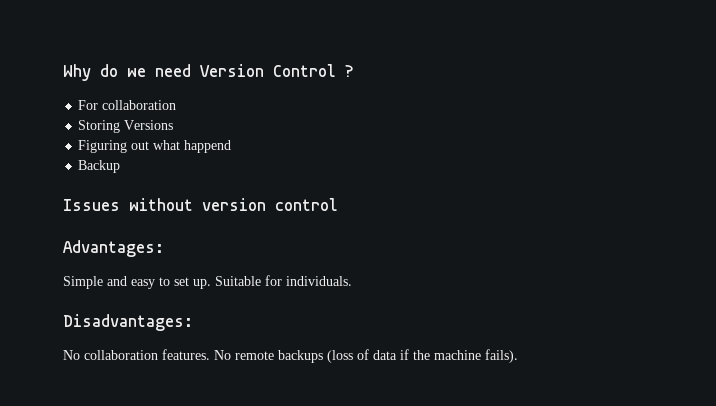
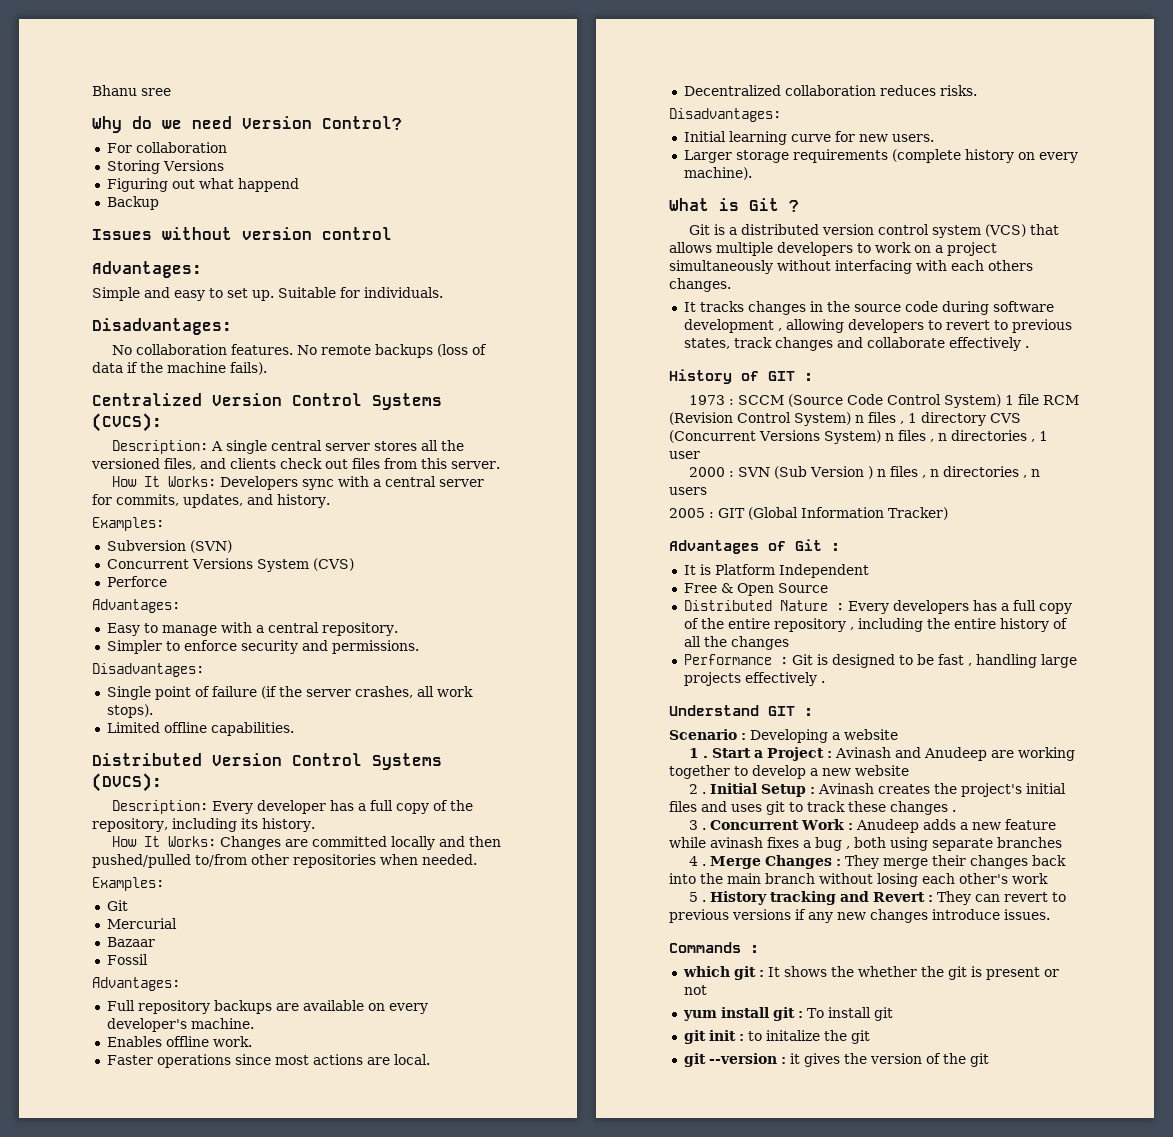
+ Bhanu sree
- Why do we need Version Control ?
+ Why do we need Version Control?
+ Centralized Version Control Systems (CVCS):
+ Description: A single central server stores all the versioned files, and clients check out files from this server.
+ How It Works: Developers sync with a central server for commits, updates, and history.
+ Examples:
+ Subversion (SVN)
+ Concurrent Versions System (CVS)
+ Perforce
+ Advantages:
+ Easy to manage with a central repository.
+ Simpler to enforce security and permissions.
+ Disadvantages:
+ Single point of failure (if the server crashes, all work stops).
+ Limited offline capabilities.
+ Distributed Version Control Systems (DVCS):
+ Description: Every developer has a full copy of the repository, including its history.
+ How It Works: Changes are committed locally and then pushed/pulled to/from other repositories when needed.
+ Examples:
+ Git
+ Mercurial
+ Bazaar
+ Fossil
+ Advantages:
+ Full repository backups are available on every developer's machine.
+ Enables offline work.
+ Faster operations since most actions are local.
+ Decentralized collaboration reduces risks.
+ Disadvantages:
+ Initial learning curve for new users.
+ Larger storage requirements (complete history on every machine).
+ What is Git ?
+ Git is a distributed version control system (VCS) that allows multiple developers to work on a project simultaneously without interfacing with each others changes.
+ It tracks changes in the source code during software development , allowing developers to revert to previous states, track changes and collaborate effectively .
+ History of GIT :
+ 1973 : SCCM (Source Code Control System) 1 file RCM (Revision Control System) n files , 1 directory CVS (Concurrent Versions System) n files , n directories , 1 user
+ 2000 : SVN (Sub Version ) n files , n directories , n users
+ 2005 : GIT (Global Information Tracker)
+ Advantages of Git :
+ It is Platform Independent
+ Free & Open Source
+ Distributed Nature : Every developers has a full copy of the entire repository , including the entire history of all the changes
+ Performance : Git is designed to be fast , handling large projects effectively .
+ Understand GIT :
+ Scenario : Developing a website
+ 1 . Start a Project : Avinash and Anudeep are working together to develop a new website
+ 2 . Initial Setup : Avinash creates the project's initial files and uses git to track these changes .
+ 3 . Concurrent Work : Anudeep adds a new feature while avinash fixes a bug , both using separate branches
+ 4 . Merge Changes : They merge their changes back into the main branch without losing each other's work
+ 5 . History tracking and Revert : They can revert to previous versions if any new changes introduce issues.
+ Commands :
+ which git : It shows the whether the git is present or not
+ yum install git : To install git
+ git init : to initalize the git
+ git --version : it gives the version of the git

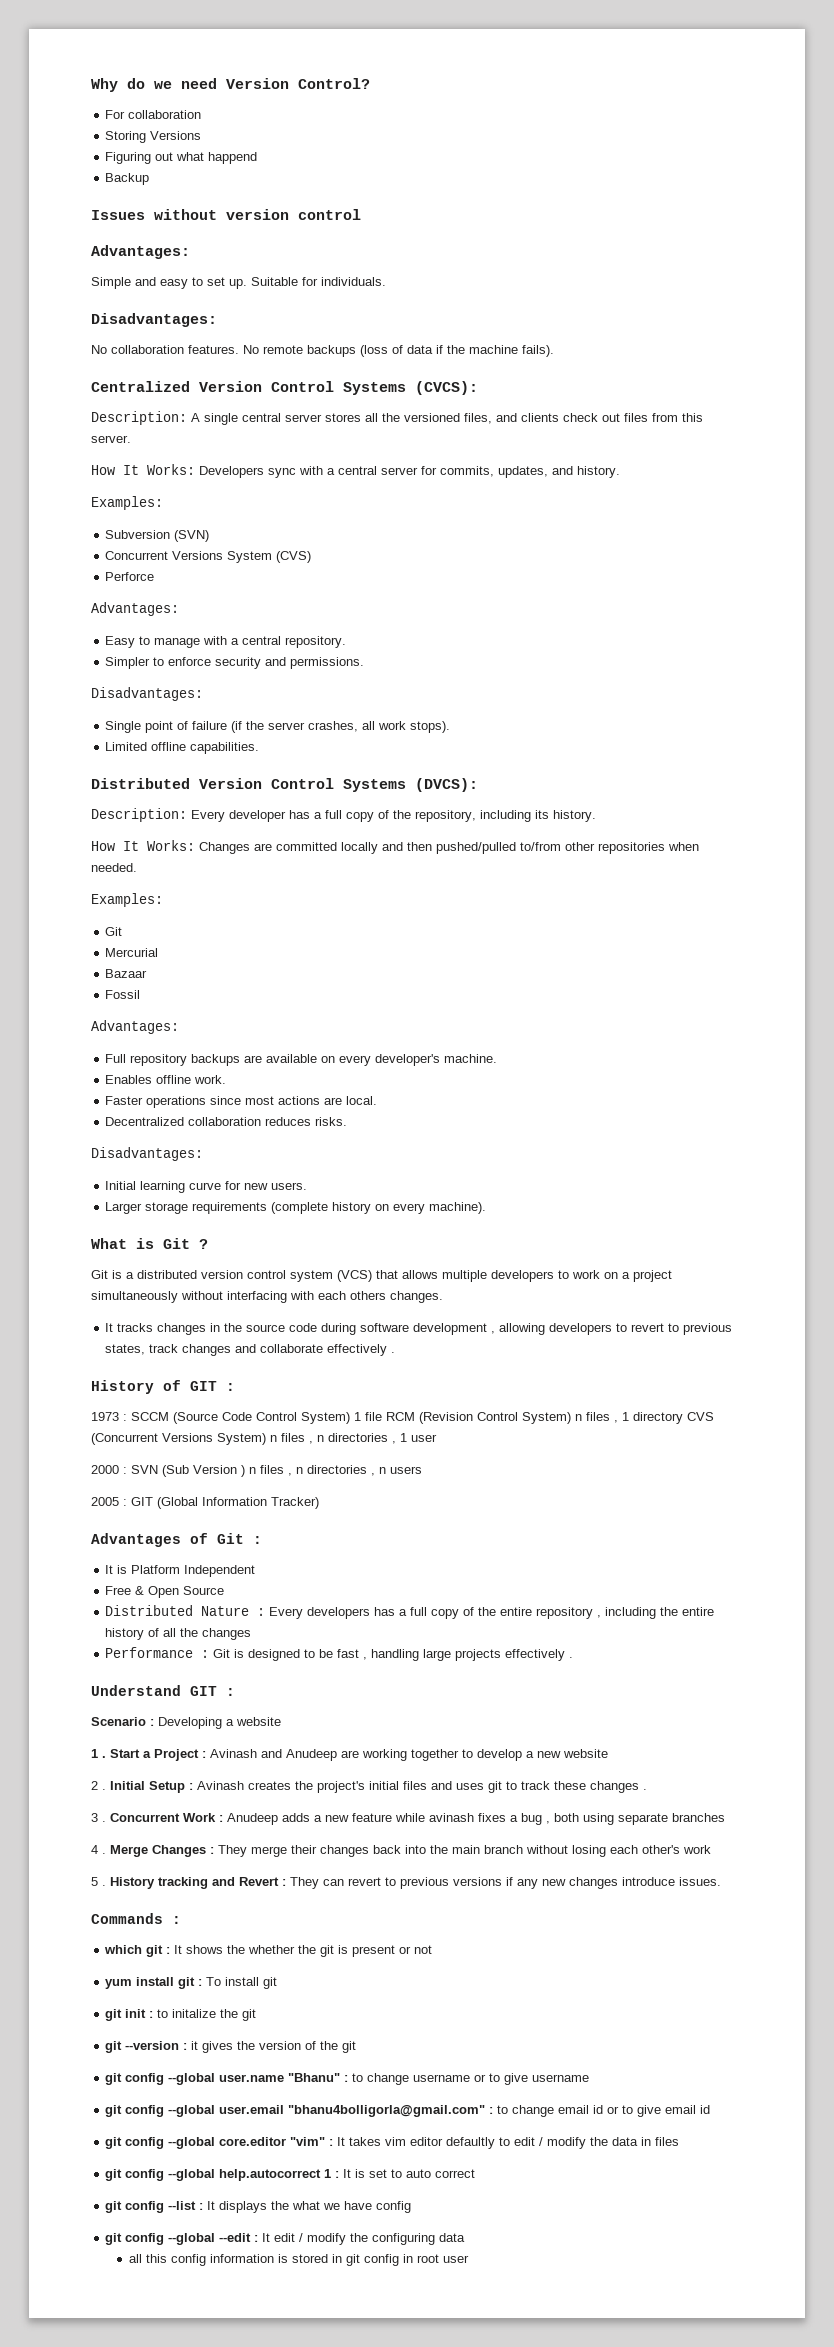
- Bhanu sree
+ git config --global user.name "Bhanu" : to change username or to give username
+ git config --global user.email "bhanu4bolligorla@gmail.com" : to change email id or to give email id
+ git config --global core.editor "vim" : It takes vim editor defaultly to edit / modify the data in files
+ git config --global help.autocorrect 1 : It is set to auto correct
+ git config --list : It displays the what we have config
+ git config --global --edit : It edit / modify the configuring data
+ all this config information is stored in git config in root user

